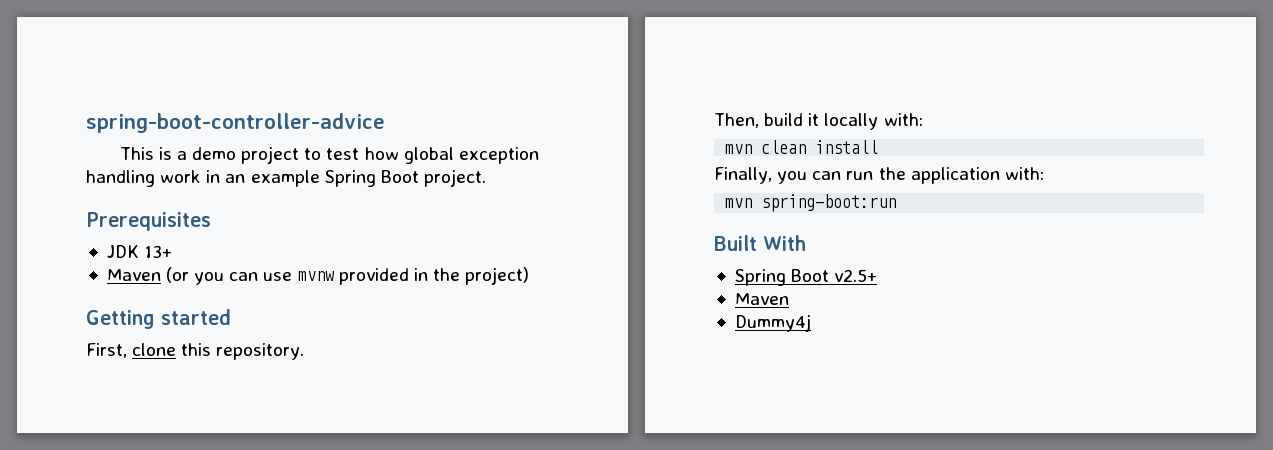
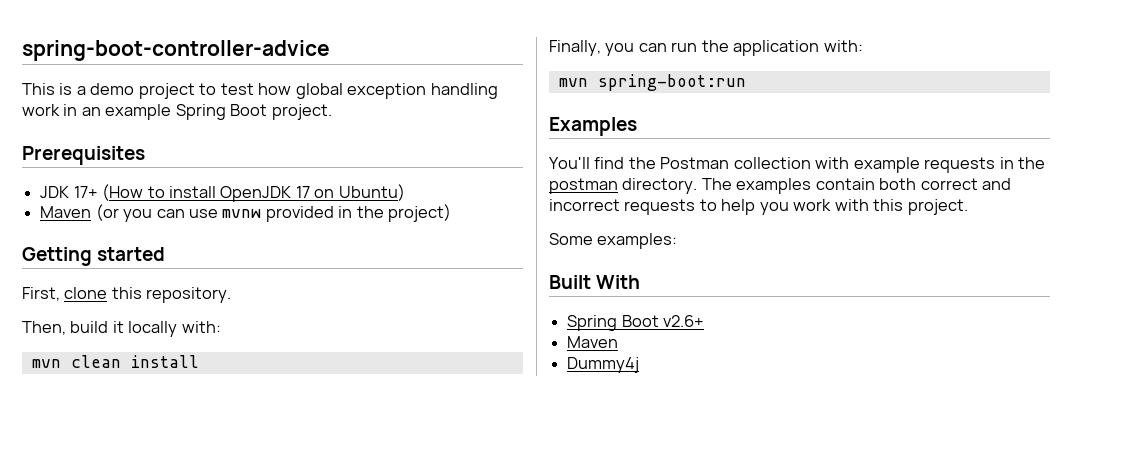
- JDK 13+
+ JDK 17+ (How to install OpenJDK 17 on Ubuntu)
+ Examples
+ You'll find the Postman collection with example requests in the postman directory. The examples contain both correct and incorrect requests to help you work with this project.
+ Some examples:
- Spring Boot v2.5+
+ Spring Boot v2.6+

